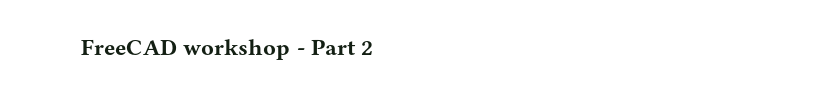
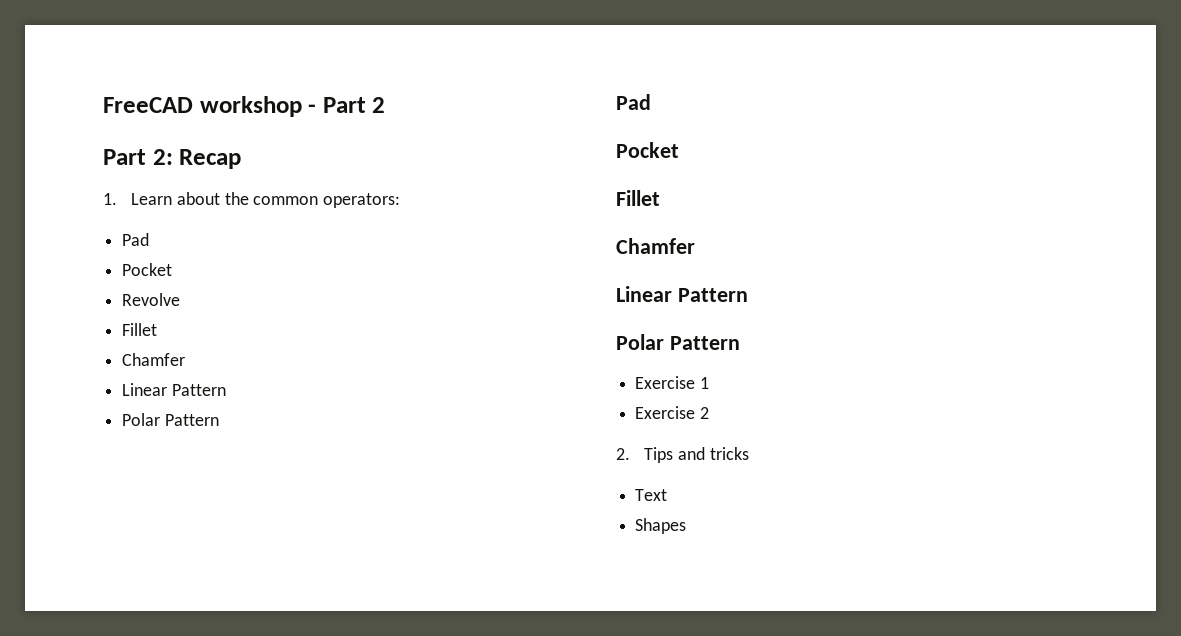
+ Part 2: Recap
+ 1. Learn about the common operators:
+ Pad
+ Pocket
+ Revolve
+ Fillet
+ Chamfer
+ Linear Pattern
+ Polar Pattern
+ Pad
+ Pocket
+ Fillet
+ Chamfer
+ Linear Pattern
+ Polar Pattern
+ Exercise 1
+ Exercise 2
+ 2. Tips and tricks
+ Text
+ Shapes

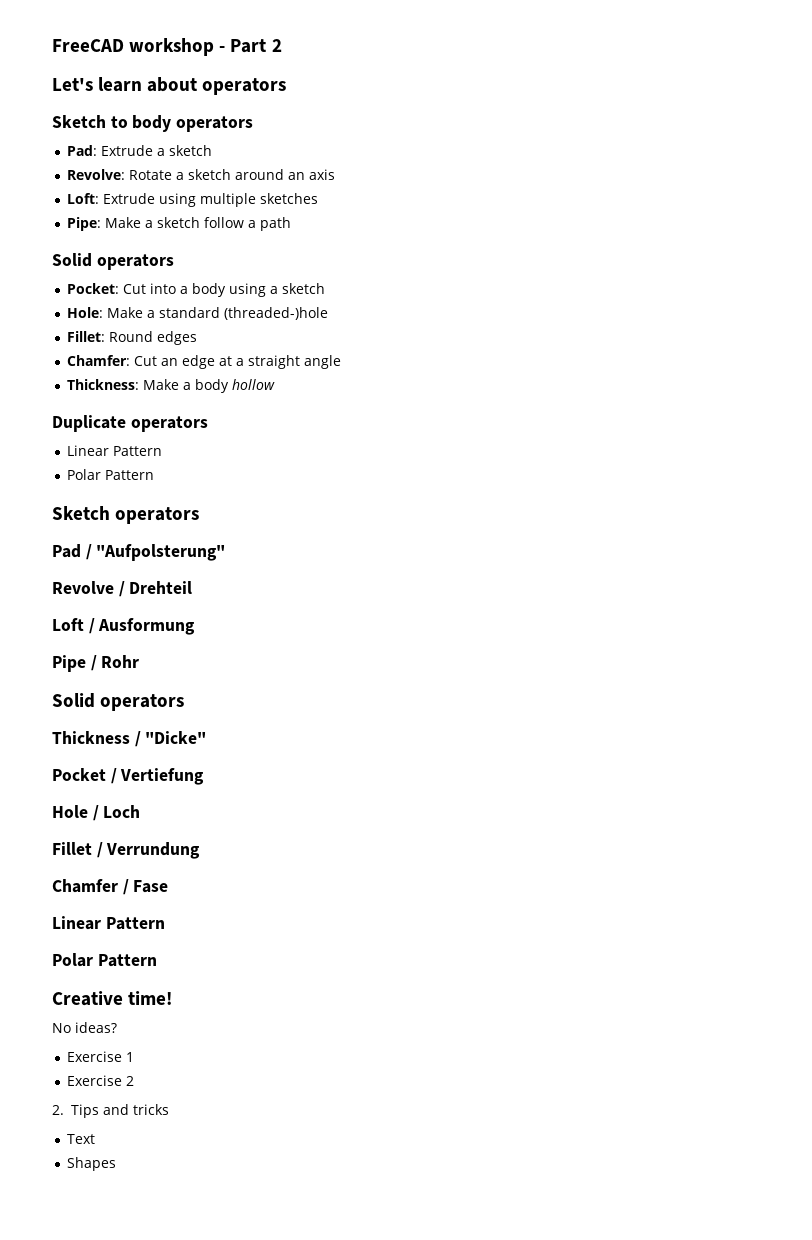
- Part 2: Recap
- 1. Learn about the common operators:
- Pad
- Pocket
- Revolve
- Fillet
- Chamfer
+ Let's learn about operators
+ Sketch to body operators
+ Pad: Extrude a sketch
+ Revolve: Rotate a sketch around an axis
+ Loft: Extrude using multiple sketches
+ Pipe: Make a sketch follow a path
+ Solid operators
+ Pocket: Cut into a body using a sketch
+ Hole: Make a standard (threaded-)hole
+ Fillet: Round edges
+ Chamfer: Cut an edge at a straight angle
+ Thickness: Make a body hollow
+ Duplicate operators
  Linear Pattern
  Polar Pattern
- Pad
- Pocket
- Fillet
- Chamfer
+ Sketch operators
+ Pad / "Aufpolsterung"
+ Revolve / Drehteil
+ Loft / Ausformung
+ Pipe / Rohr
+ Solid operators
+ Thickness / "Dicke"
+ Pocket / Vertiefung
+ Hole / Loch
+ Fillet / Verrundung
+ Chamfer / Fase
  Linear Pattern
  Polar Pattern
+ Creative time!
+ No ideas?

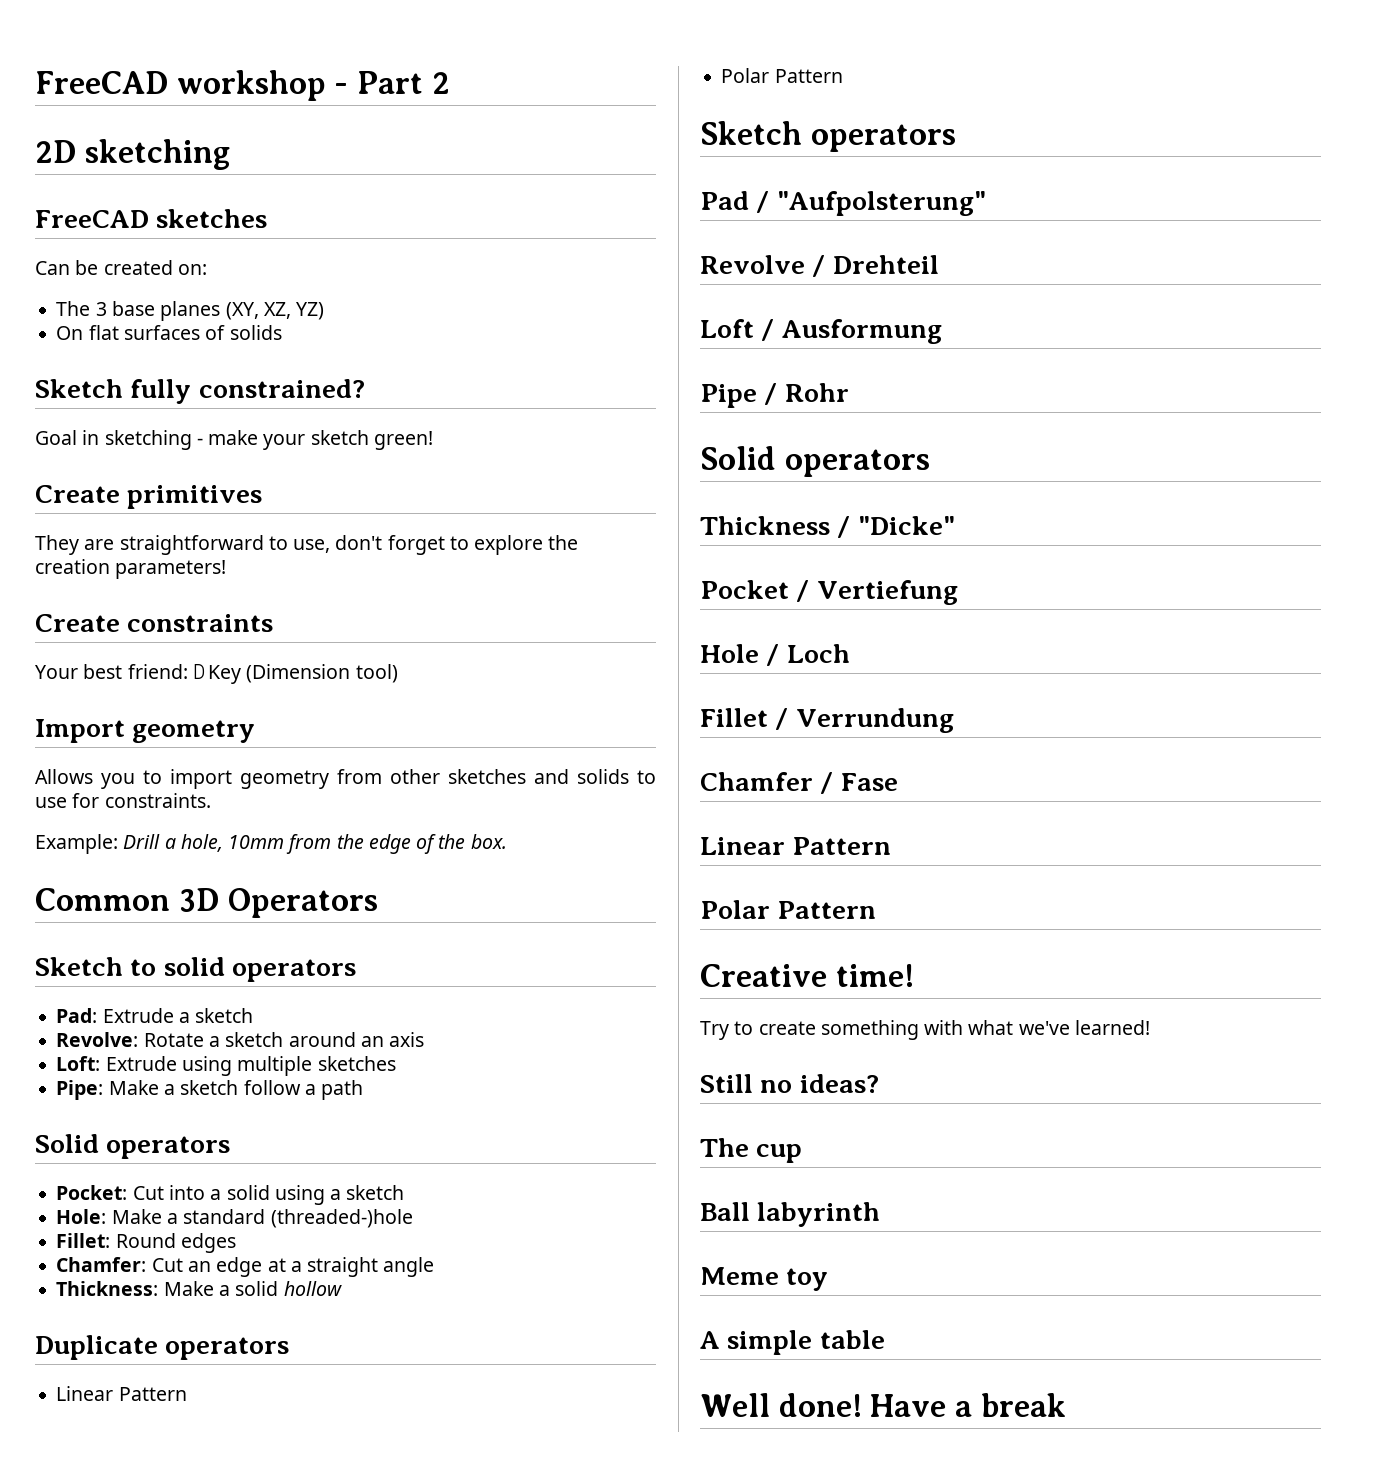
- Let's learn about operators
+ 2D sketching
+ FreeCAD sketches
+ Can be created on:
+ The 3 base planes (XY, XZ, YZ)
+ On flat surfaces of solids
+ Sketch fully constrained?
+ Goal in sketching - make your sketch green!
+ Create primitives
+ They are straightforward to use, don't forget to explore the creation parameters!
+ Create constraints
+ Your best friend: D Key (Dimension tool)
+ Import geometry
+ Allows you to import geometry from other sketches and solids to use for constraints.
+ Example: Drill a hole, 10mm from the edge of the box.
+ Common 3D Operators
- Sketch to body operators
+ Sketch to solid operators
- Pocket: Cut into a body using a sketch
+ Pocket: Cut into a solid using a sketch
- Thickness: Make a body hollow
+ Thickness: Make a solid hollow
- No ideas?
- Exercise 1
- Exercise 2
- 2. Tips and tricks
- Text
- Shapes
+ Try to create something with what we've learned!
+ Still no ideas?
+ The cup
+ Ball labyrinth
+ Meme toy
+ A simple table
+ Well done! Have a break

